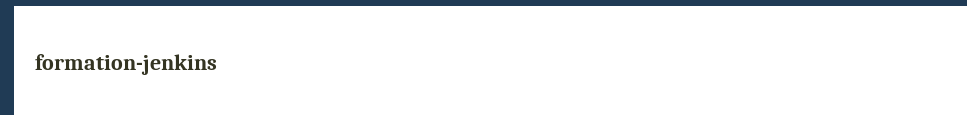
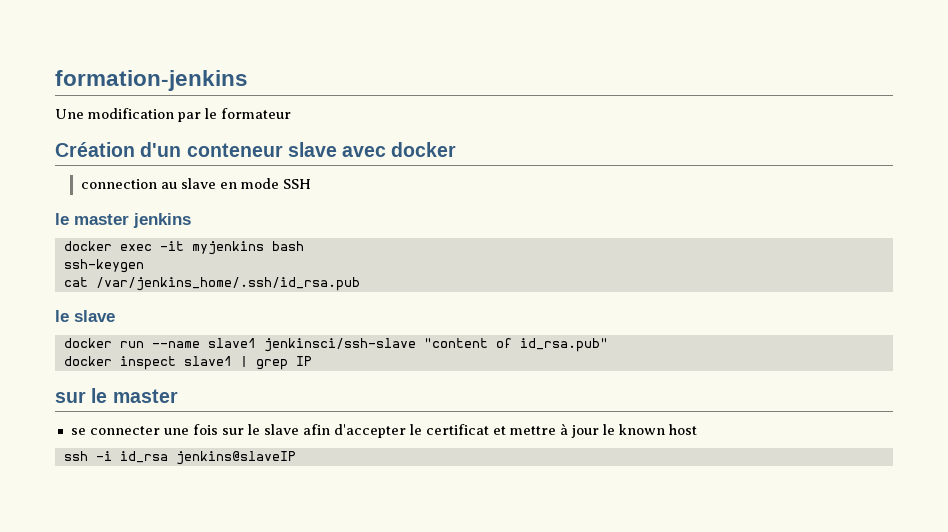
+ Une modification par le formateur
+ Création d'un conteneur slave avec docker
+ connection au slave en mode SSH
+ le master jenkins
+ docker exec -it myjenkins bash
+ ssh-keygen
+ cat /var/jenkins_home/.ssh/id_rsa.pub
+ le slave
+ docker run --name slave1 jenkinsci/ssh-slave "content of id_rsa.pub"
+ docker inspect slave1 | grep IP
+ sur le master
+ se connecter une fois sur le slave afin d'accepter le certificat et mettre à jour le known host
+ ssh -i id_rsa jenkins@slaveIP

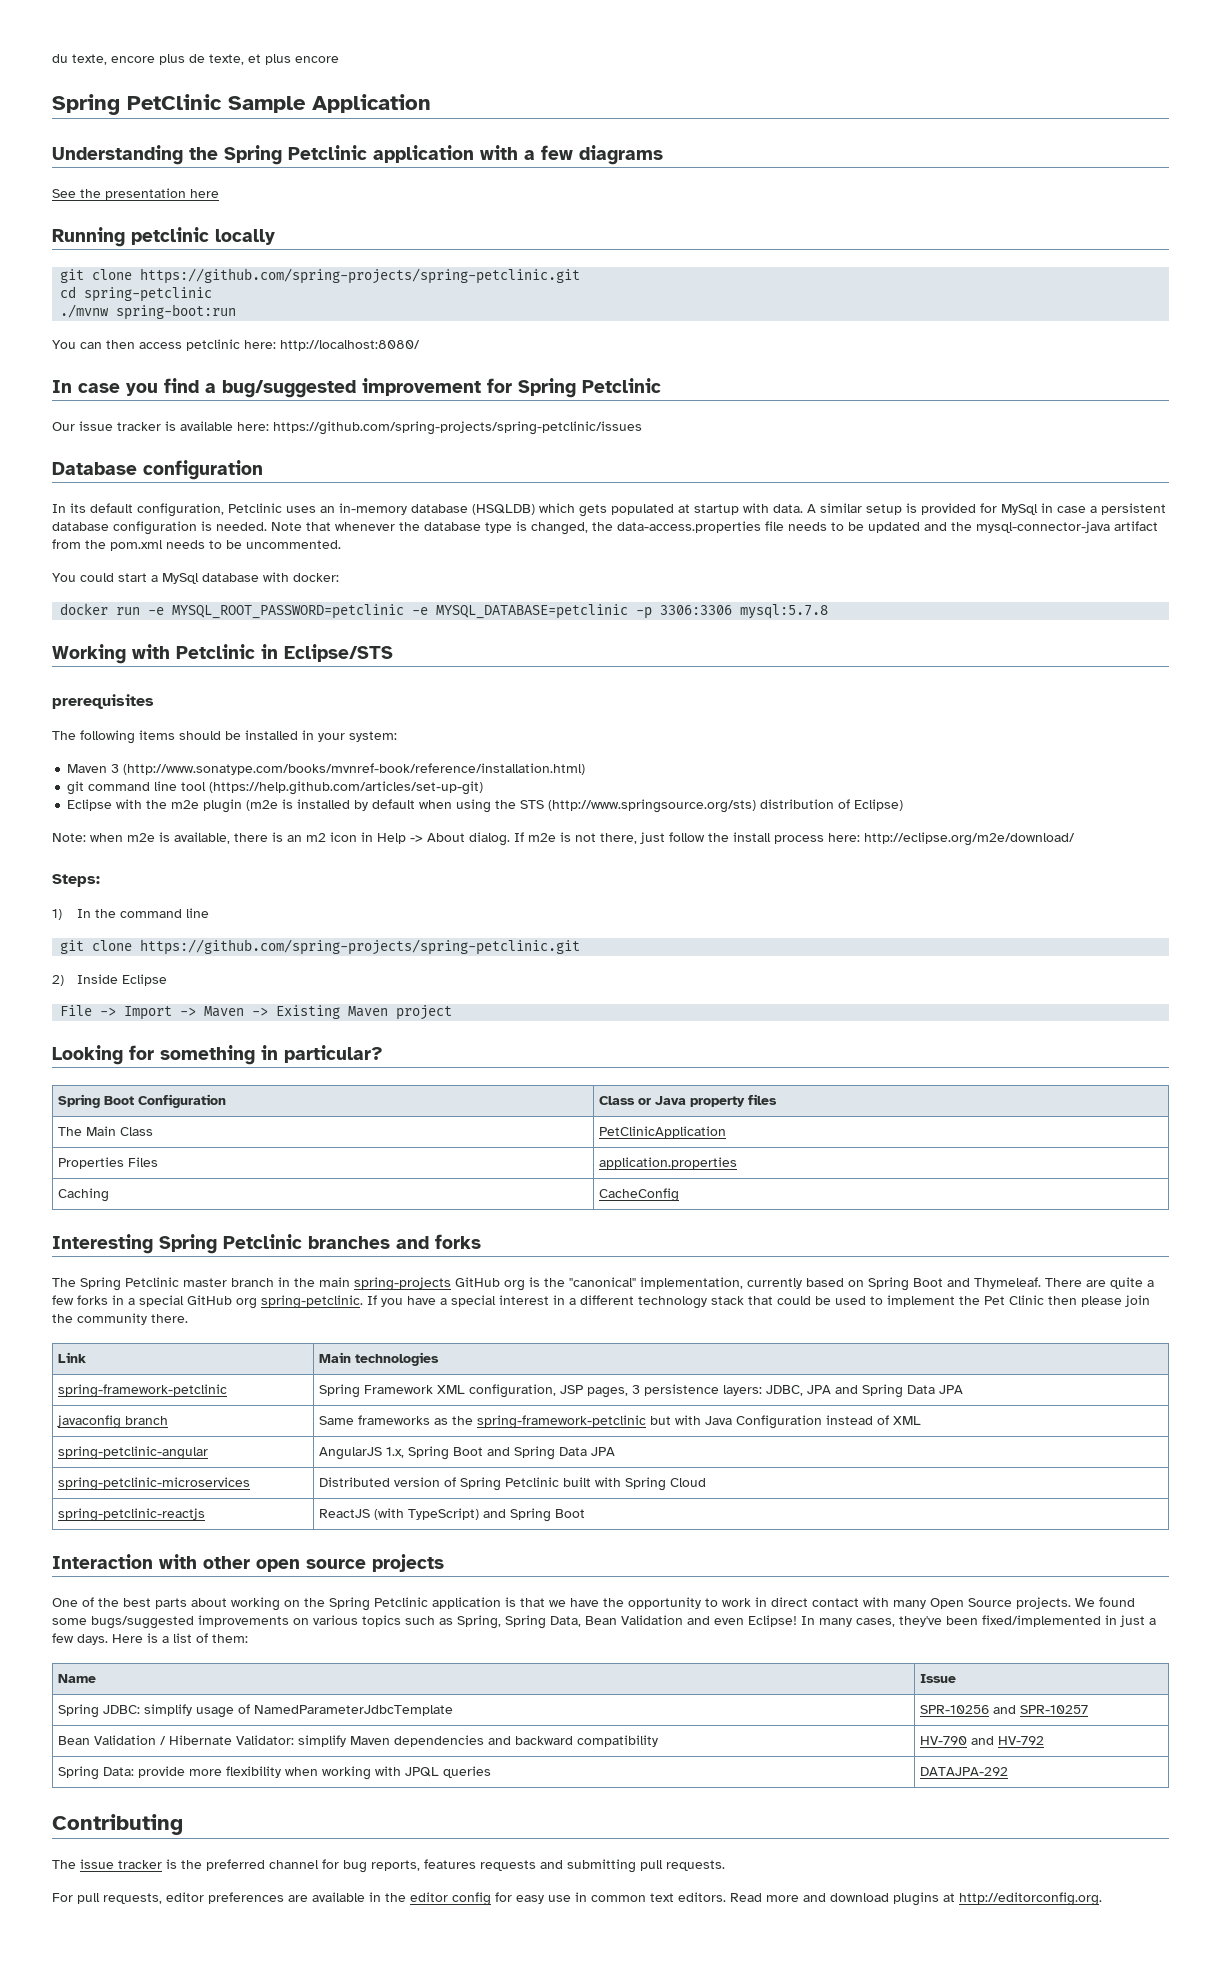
- formation-jenkins
- Une modification par le formateur
- Création d'un conteneur slave avec docker
- connection au slave en mode SSH
- le master jenkins
- docker exec -it myjenkins bash
- ssh-keygen
- cat /var/jenkins_home/.ssh/id_rsa.pub
- le slave
- docker run --name slave1 jenkinsci/ssh-slave "content of id_rsa.pub"
- docker inspect slave1 | grep IP
- sur le master
- se connecter une fois sur le slave afin d'accepter le certificat et mettre à jour le known host
- ssh -i id_rsa jenkins@slaveIP
+ du texte, encore plus de texte, et plus encore
+ Spring PetClinic Sample Application
+ Understanding the Spring Petclinic application with a few diagrams
+ See the presentation here
+ Running petclinic locally
+ git clone https://github.com/spring-projects/spring-petclinic.git
+ cd spring-petclinic
+ ./mvnw spring-boot:run
+ You can then access petclinic here: http://localhost:8080/
+ In case you find a bug/suggested improvement for Spring Petclinic
+ Our issue tracker is available here: https://github.com/spring-projects/spring-petclinic/issues
+ Database configuration
+ In its default configuration, Petclinic uses an in-memory database (HSQLDB) which gets populated at startup with data. A similar setup is provided for MySql in case a persistent database configuration is needed. Note that whenever the database type is changed, the data-access.properties file needs to be updated and the mysql-connector-java artifact from the pom.xml needs to be uncommented.
+ You could start a MySql database with docker:
+ docker run -e MYSQL_ROOT_PASSWORD=petclinic -e MYSQL_DATABASE=petclinic -p 3306:3306 mysql:5.7.8
+ Working with Petclinic in Eclipse/STS
+ prerequisites
+ The following items should be installed in your system:
+ Maven 3 (http://www.sonatype.com/books/mvnref-book/reference/installation.html)
+ git command line tool (https://help.github.com/articles/set-up-git)
+ Eclipse with the m2e plugin (m2e is installed by default when using the STS (http://www.springsource.org/sts) distribution of Eclipse)
+ Note: when m2e is available, there is an m2 icon in Help -> About dialog. If m2e is not there, just follow the install process here: http://eclipse.org/m2e/download/
+ Steps:
+ 1) In the command line
+ git clone https://github.com/spring-projects/spring-petclinic.git
+ 2) Inside Eclipse
+ File -> Import -> Maven -> Existing Maven project
+ Looking for something in particular?
+ Spring Boot Configuration | Class or Java property files
+ The Main Class | PetClinicApplication
+ Properties Files | application.properties
+ Caching | CacheConfig
+ Interesting Spring Petclinic branches and forks
+ The Spring Petclinic master branch in the main spring-projects GitHub org is the "canonical" implementation, currently based on Spring Boot and Thymeleaf. There are quite a few forks in a special GitHub org spring-petclinic. If you have a special interest in a different technology stack that could be used to implement the Pet Clinic then please join the community there.
+ Link | Main technologies
+ spring-framework-petclinic | Spring Framework XML configuration, JSP pages, 3 persistence layers: JDBC, JPA and Spring Data JPA
+ javaconfig branch | Same frameworks as the spring-framework-petclinic but with Java Configuration instead of XML
+ spring-petclinic-angular | AngularJS 1.x, Spring Boot and Spring Data JPA
+ spring-petclinic-microservices | Distributed version of Spring Petclinic built with Spring Cloud
+ spring-petclinic-reactjs | ReactJS (with TypeScript) and Spring Boot
+ Interaction with other open source projects
+ One of the best parts about working on the Spring Petclinic application is that we have the opportunity to work in direct contact with many Open Source projects. We found some bugs/suggested improvements on various topics such as Spring, Spring Data, Bean Validation and even Eclipse! In many cases, they've been fixed/implemented in just a few days. Here is a list of them:
+ Name | Issue
+ Spring JDBC: simplify usage of NamedParameterJdbcTemplate | SPR-10256 and SPR-10257
+ Bean Validation / Hibernate Validator: simplify Maven dependencies and backward compatibility | HV-790 and HV-792
+ Spring Data: provide more flexibility when working with JPQL queries | DATAJPA-292
+ Contributing
+ The issue tracker is the preferred channel for bug reports, features requests and submitting pull requests.
+ For pull requests, editor preferences are available in the editor config for easy use in common text editors. Read more and download plugins at http://editorconfig.org.

